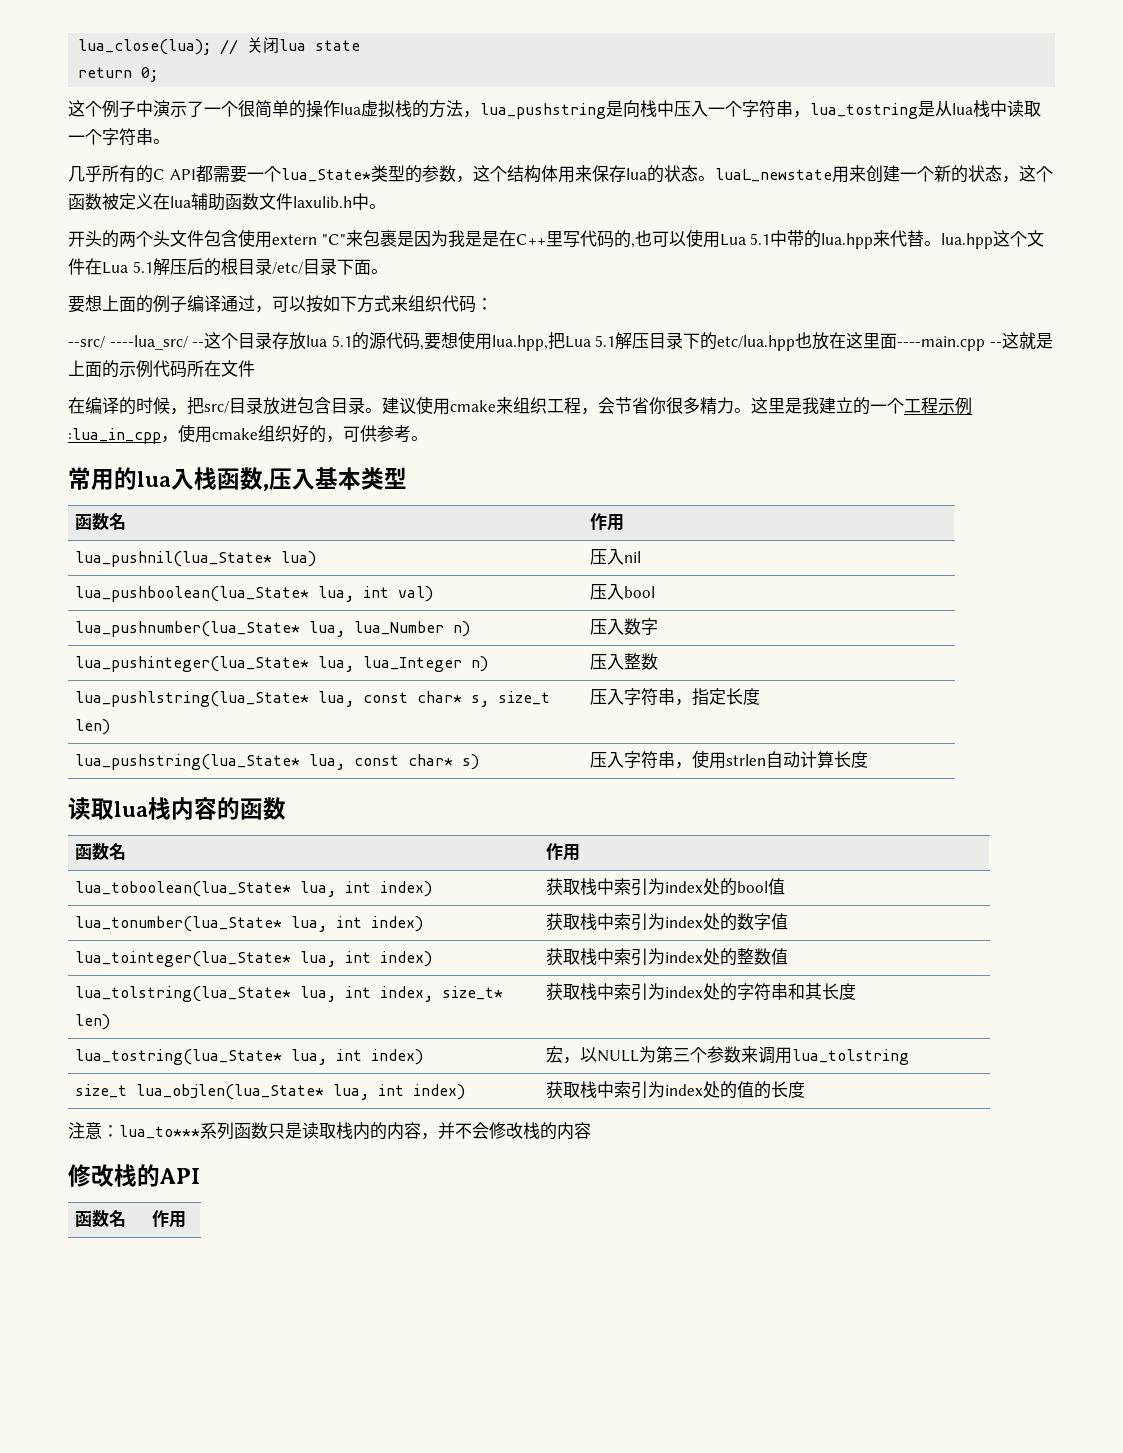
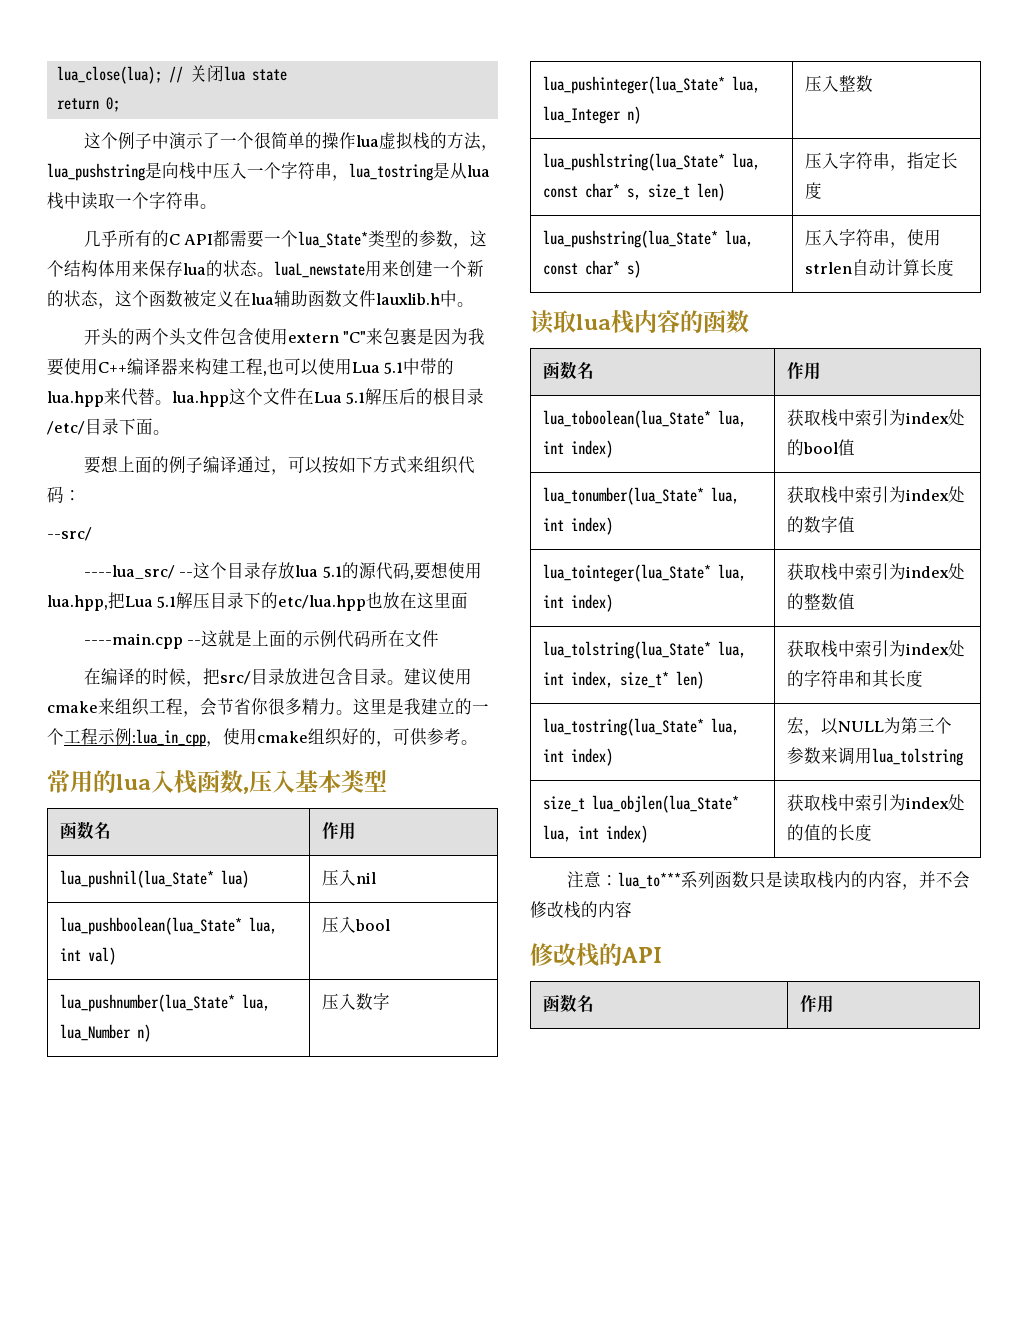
- 几乎所有的C API都需要一个lua_State*类型的参数，这个结构体用来保存lua的状态。luaL_newstate用来创建一个新的状态，这个函数被定义在lua辅助函数文件laxulib.h中。
+ 几乎所有的C API都需要一个lua_State*类型的参数，这个结构体用来保存lua的状态。luaL_newstate用来创建一个新的状态，这个函数被定义在lua辅助函数文件lauxlib.h中。
- 开头的两个头文件包含使用extern "C"来包裹是因为我是是在C++里写代码的,也可以使用Lua 5.1中带的lua.hpp来代替。lua.hpp这个文件在Lua 5.1解压后的根目录/etc/目录下面。
+ 开头的两个头文件包含使用extern "C"来包裹是因为我要使用C++编译器来构建工程,也可以使用Lua 5.1中带的lua.hpp来代替。lua.hpp这个文件在Lua 5.1解压后的根目录/etc/目录下面。
- --src/ ----lua_src/ --这个目录存放lua 5.1的源代码,要想使用lua.hpp,把Lua 5.1解压目录下的etc/lua.hpp也放在这里面----main.cpp --这就是上面的示例代码所在文件
+ --src/
+ ----lua_src/ --这个目录存放lua 5.1的源代码,要想使用lua.hpp,把Lua 5.1解压目录下的etc/lua.hpp也放在这里面
+ ----main.cpp --这就是上面的示例代码所在文件

